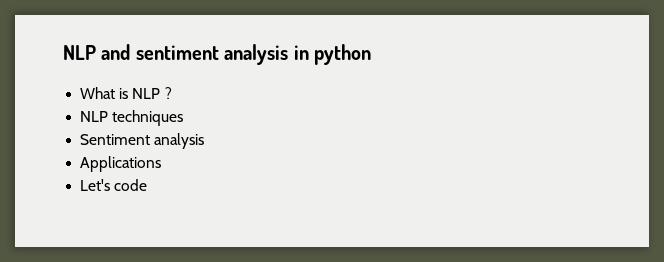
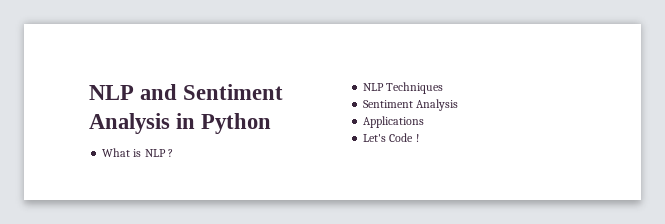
- NLP and sentiment analysis in python
+ NLP and Sentiment Analysis in Python
- NLP techniques
- Sentiment analysis
+ NLP Techniques
+ Sentiment Analysis
- Let's code
+ Let's Code !

